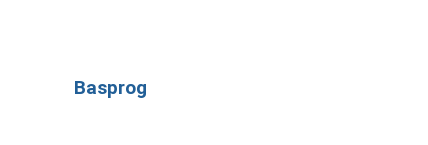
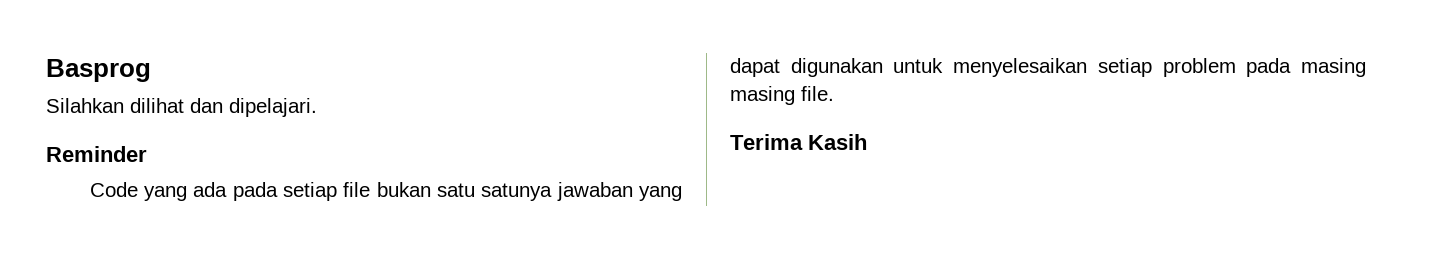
+ Silahkan dilihat dan dipelajari.
+ Reminder
+ Code yang ada pada setiap file bukan satu satunya jawaban yang dapat digunakan untuk menyelesaikan setiap problem pada masing masing file.
+ Terima Kasih

